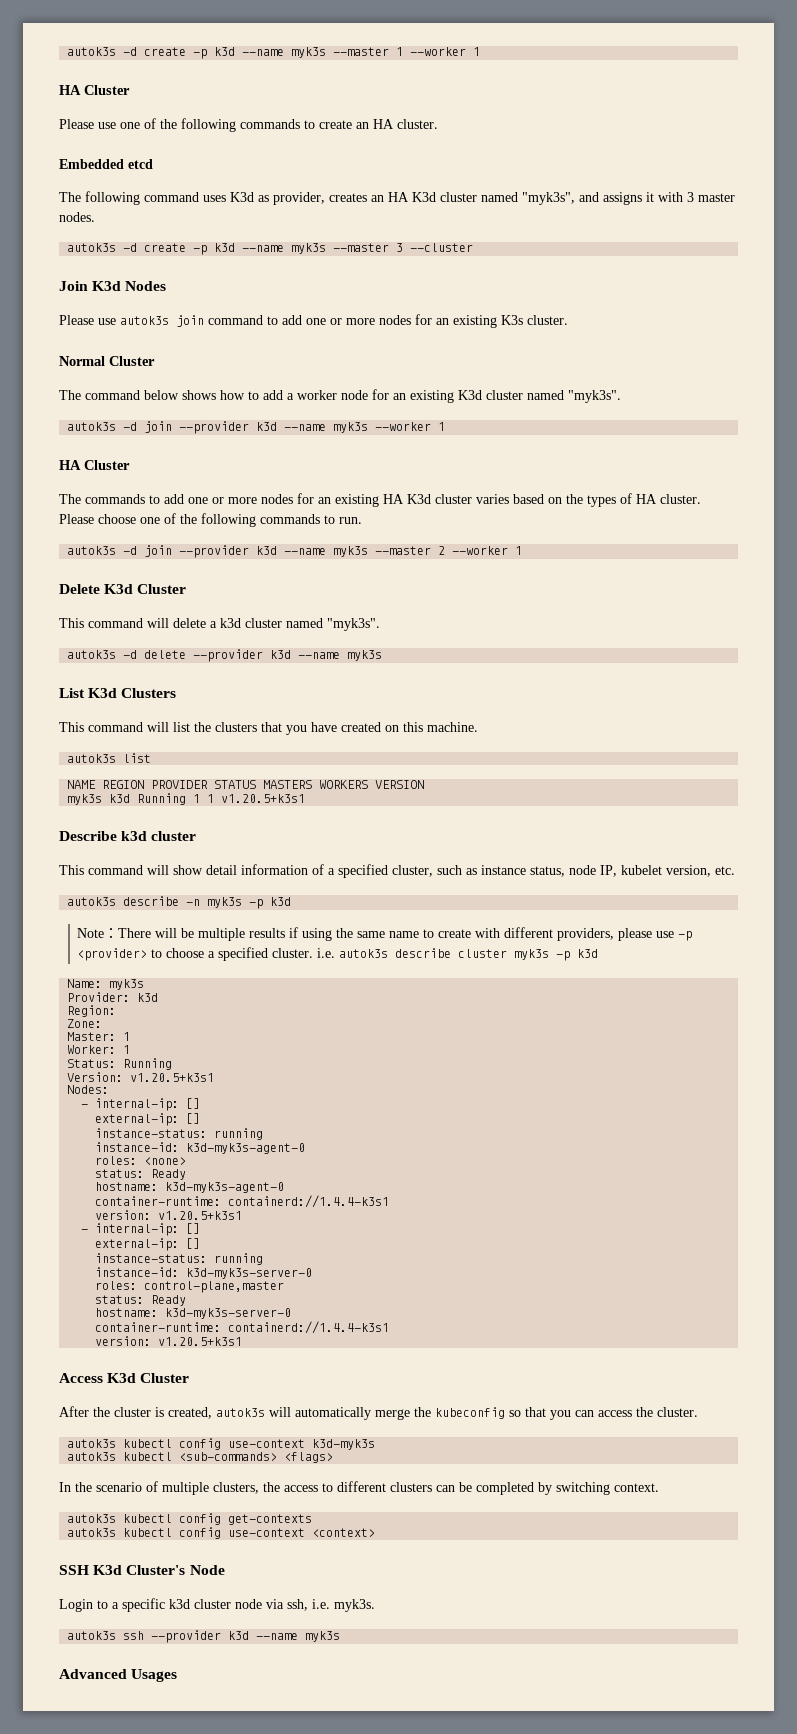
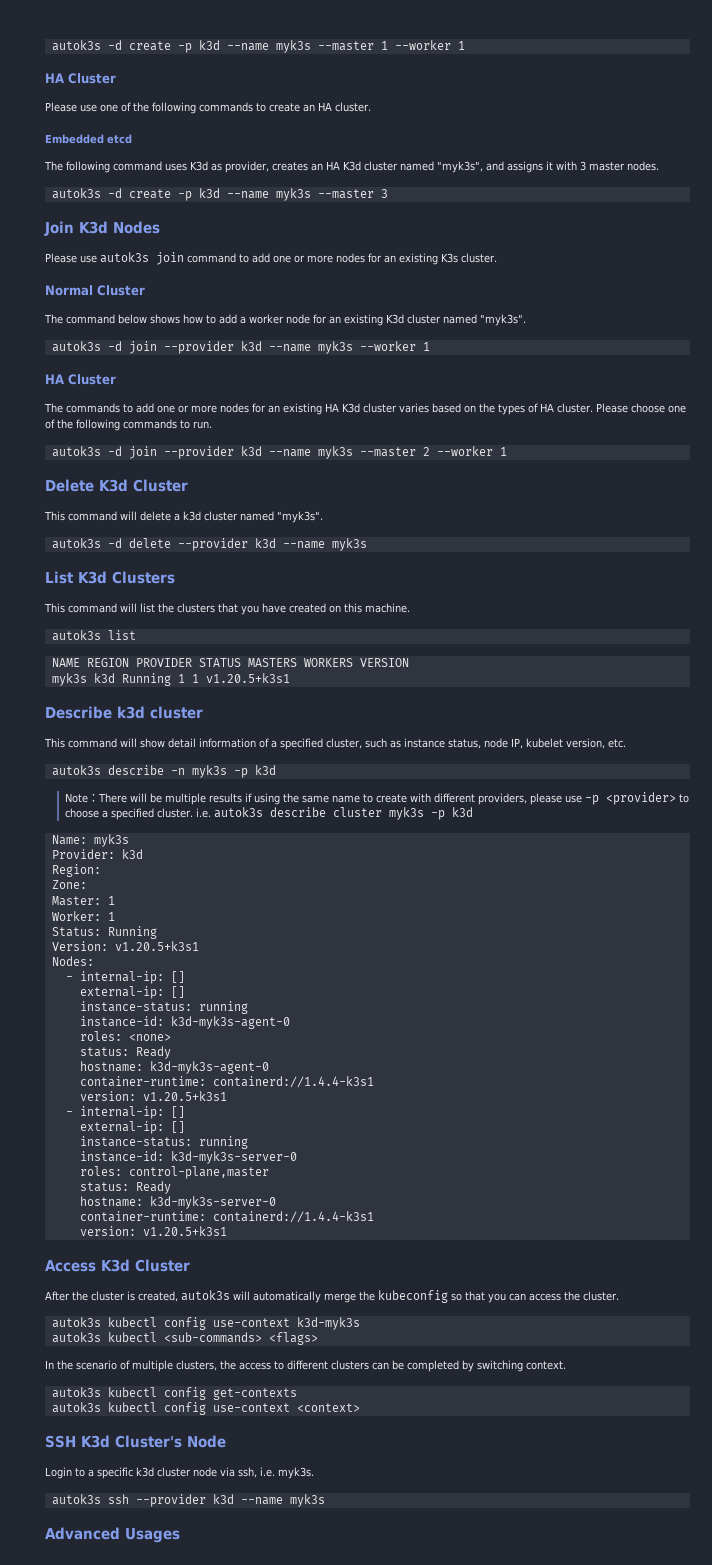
- autok3s -d create -p k3d --name myk3s --master 3 --cluster
+ autok3s -d create -p k3d --name myk3s --master 3

